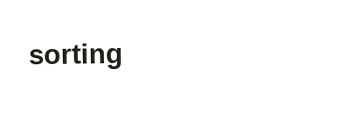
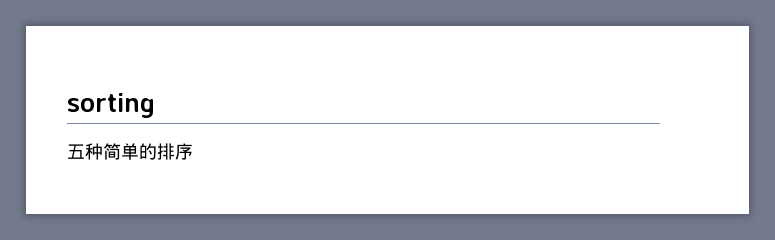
+ 五种简单的排序

